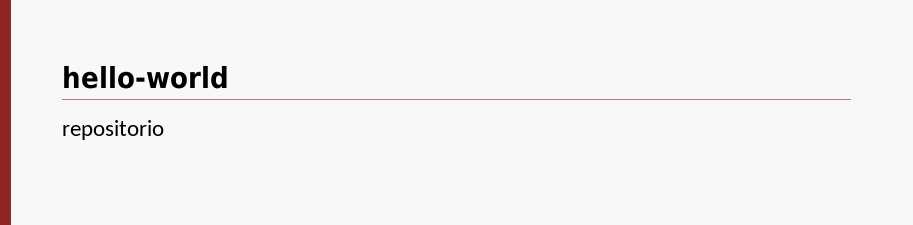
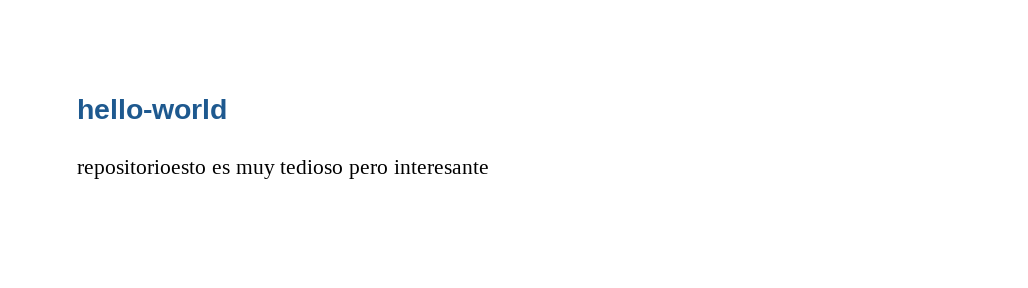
- repositorio
+ repositorioesto es muy tedioso pero interesante

